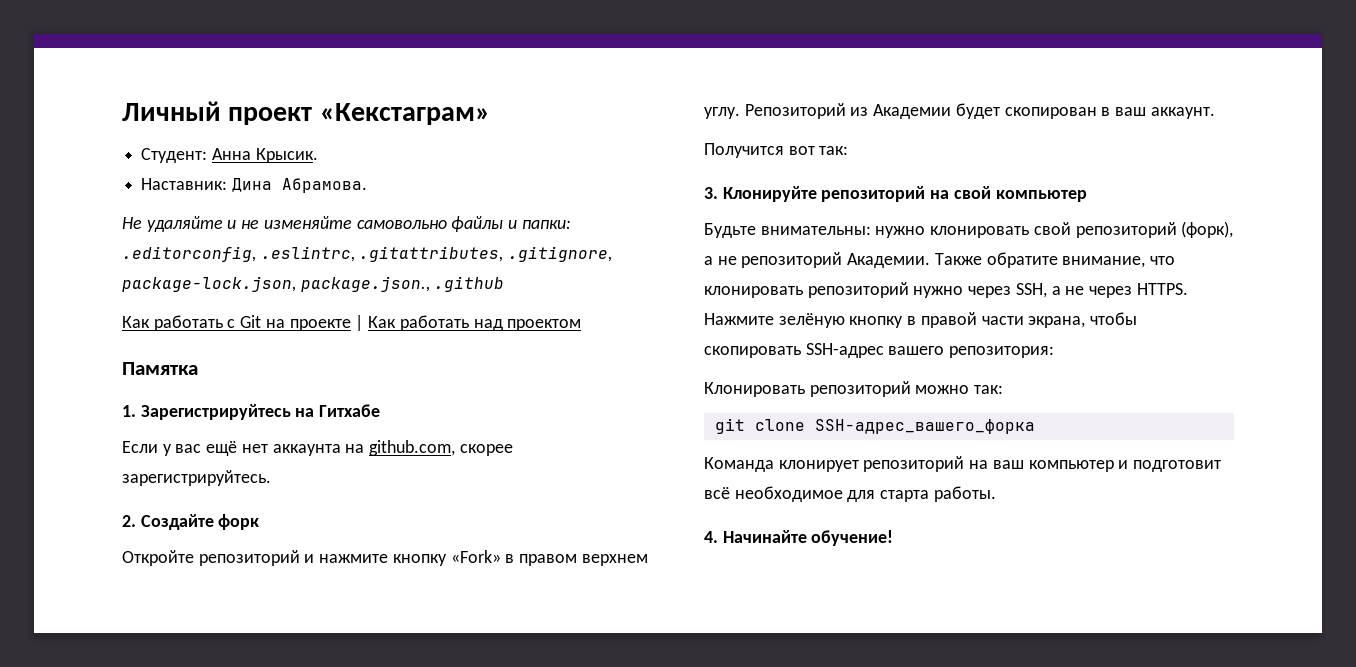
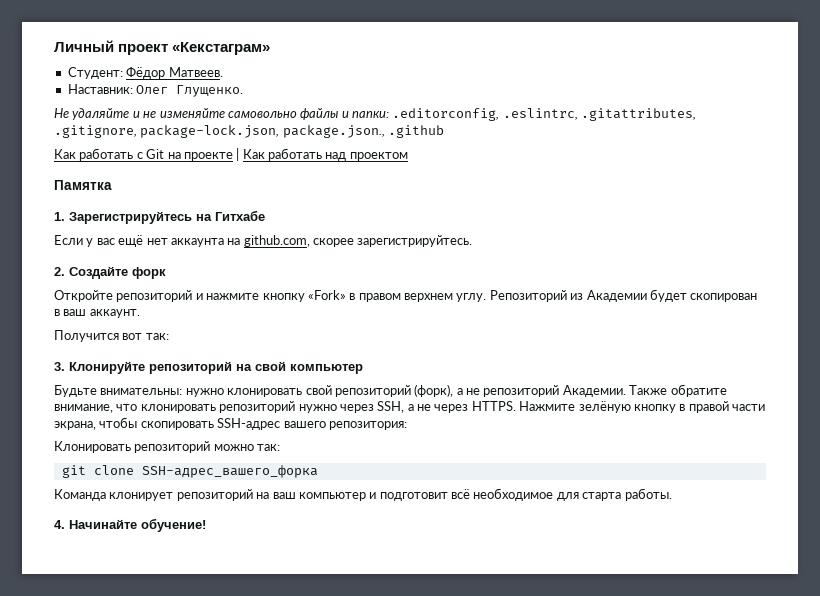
- Студент: Анна Крысик.
+ Студент: Фёдор Матвеев.
- Наставник: Дина Абрамова.
+ Наставник: Олег Глущенко.

